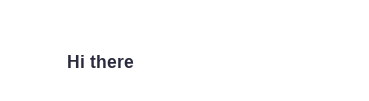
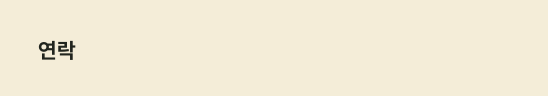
- Hi there
+ 연락

